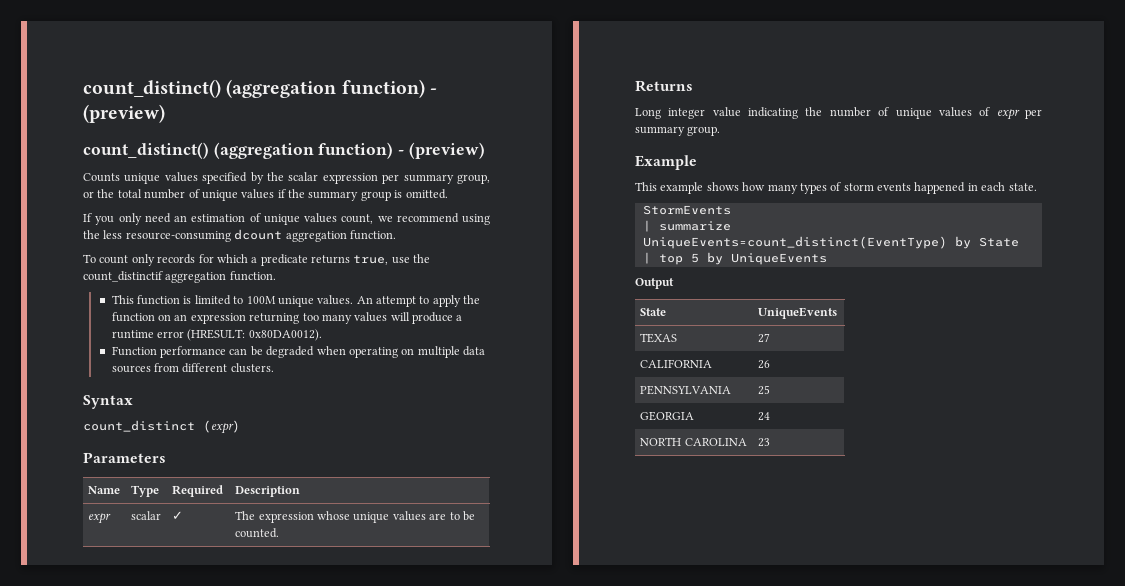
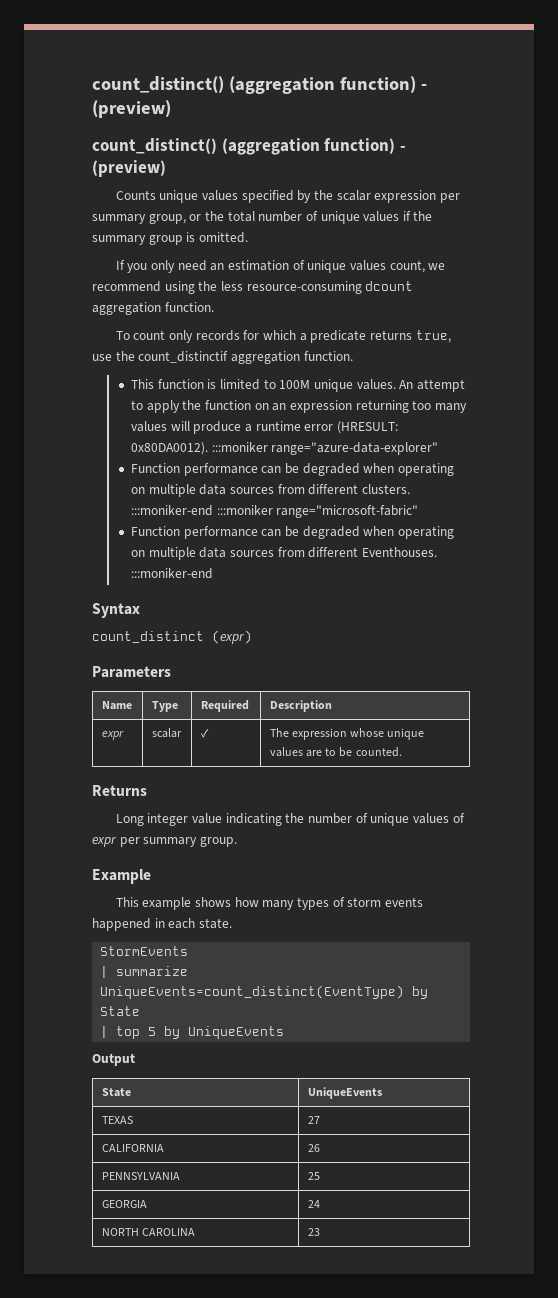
- An attempt to apply the function on an expression returning too many values will produce a runtime error (HRESULT: 0x80DA0012).
+ An attempt to apply the function on an expression returning too many values will produce a runtime error (HRESULT: 0x80DA0012). :::moniker range="azure-data-explorer"
- Function performance can be degraded when operating on multiple data sources from different clusters.
+ Function performance can be degraded when operating on multiple data sources from different clusters. :::moniker-end :::moniker range="microsoft-fabric"
+ Function performance can be degraded when operating on multiple data sources from different Eventhouses. :::moniker-end

